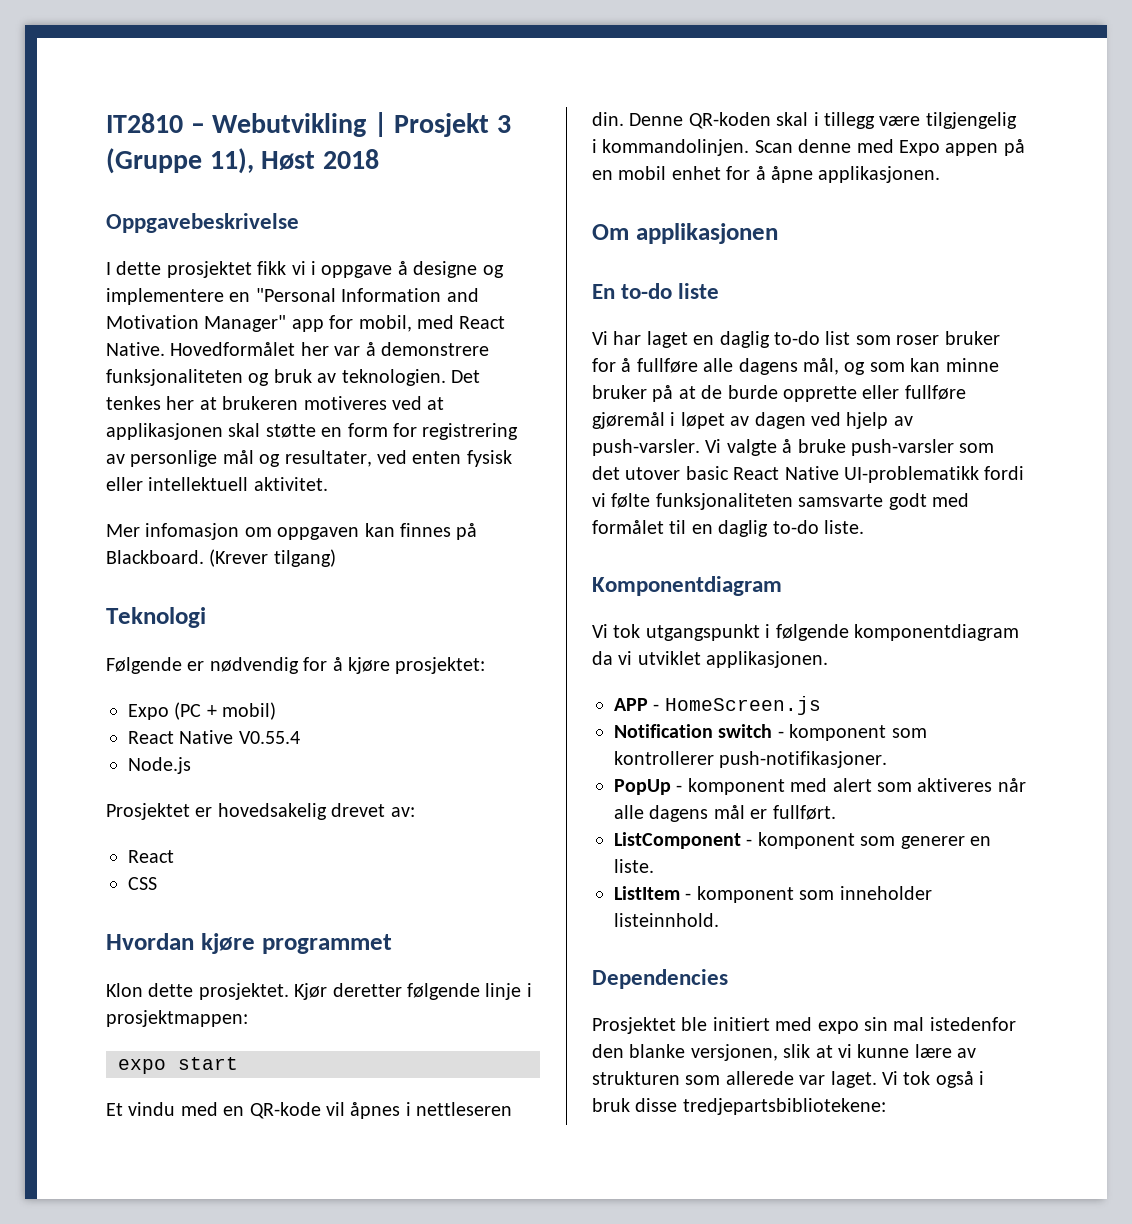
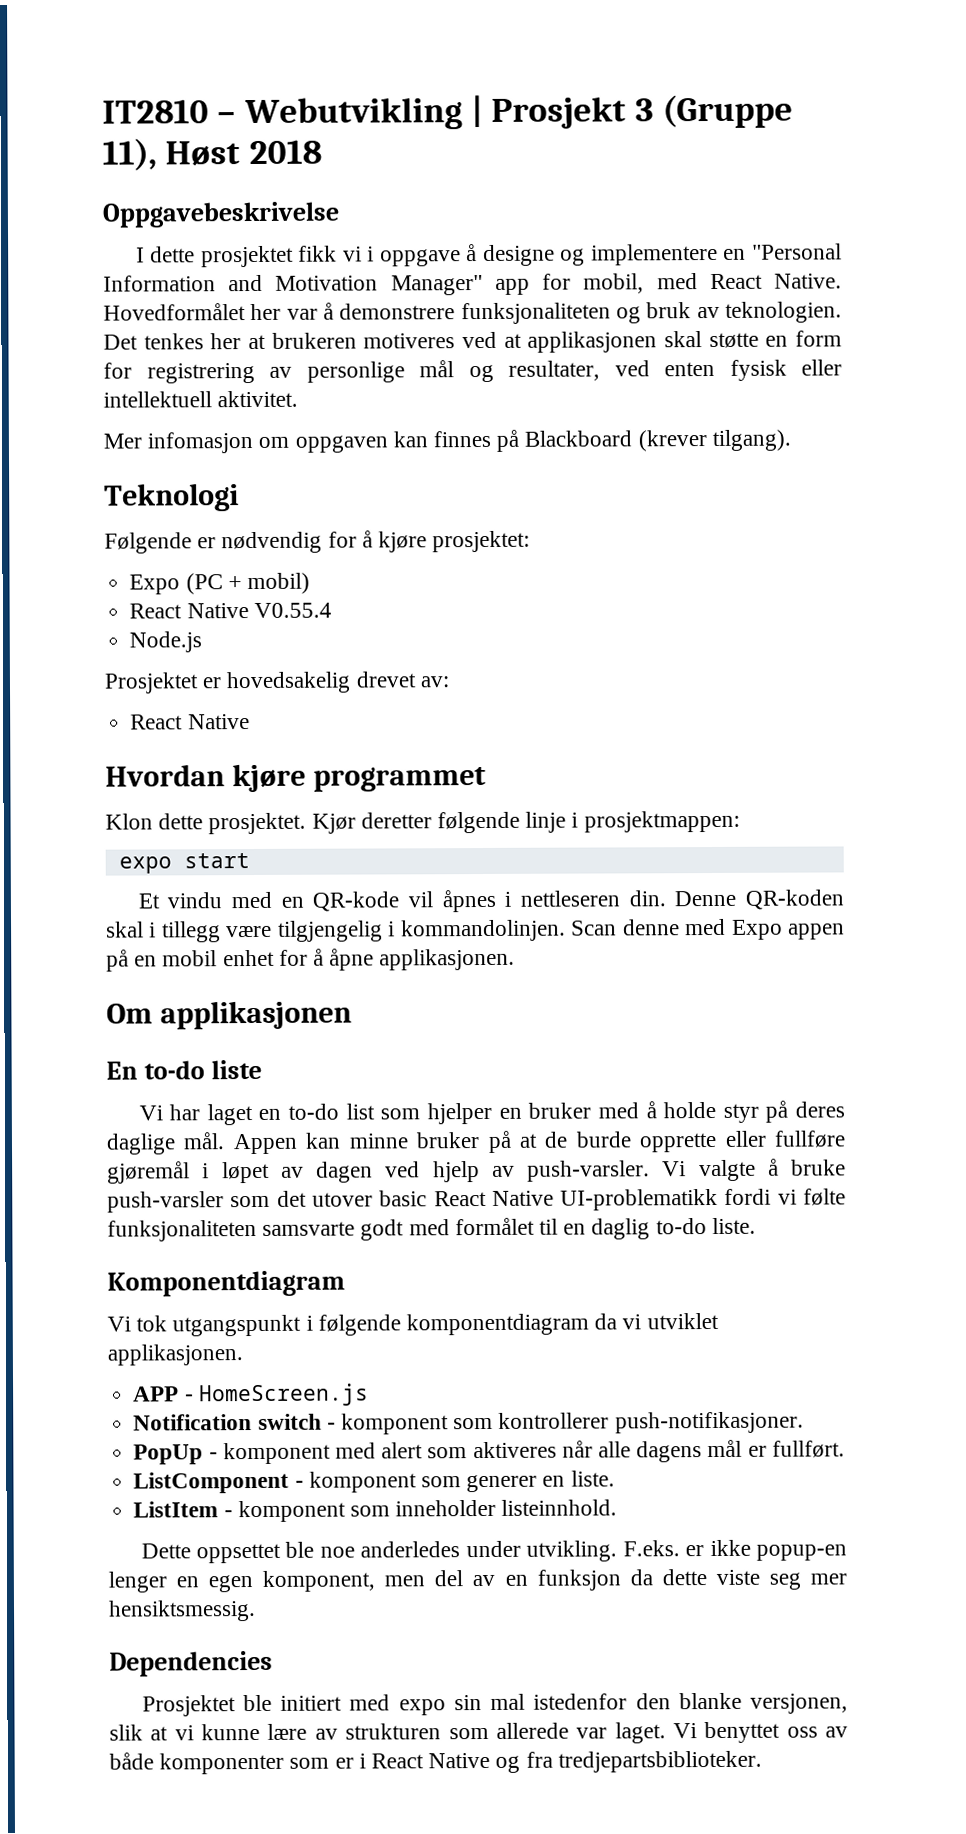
- Mer infomasjon om oppgaven kan finnes på Blackboard. (Krever tilgang)
+ Mer infomasjon om oppgaven kan finnes på Blackboard (krever tilgang).
  Prosjektet er hovedsakelig drevet av:
- React
- CSS
+ React Native
- Vi har laget en daglig to-do list som roser bruker for å fullføre alle dagens mål, og som kan minne bruker på at de burde opprette eller fullføre gjøremål i løpet av dagen ved hjelp av push-varsler.
+ Vi har laget en to-do list som hjelper en bruker med å holde styr på deres daglige mål. Appen kan minne bruker på at de burde opprette eller fullføre gjøremål i løpet av dagen ved hjelp av push-varsler.
+ Dette oppsettet ble noe anderledes under utvikling. F.eks. er ikke popup-en lenger en egen komponent, men del av en funksjon da dette viste seg mer hensiktsmessig.
- Vi tok også i bruk disse tredjepartsbibliotekene:
+ Vi benyttet oss av både komponenter som er i React Native og fra tredjepartsbiblioteker.

